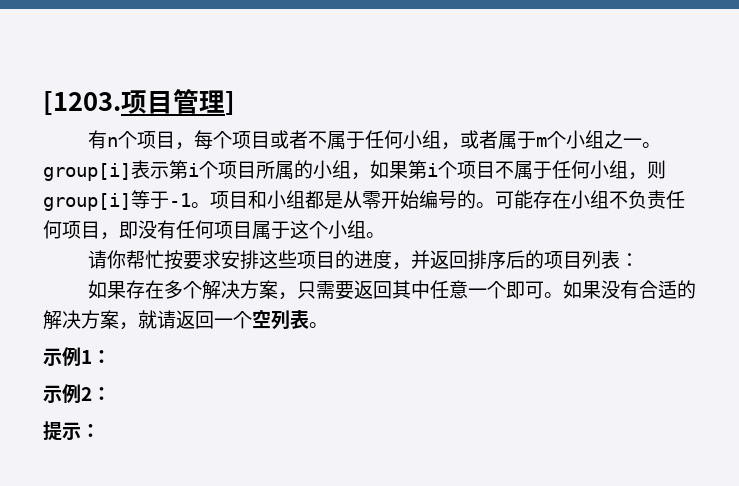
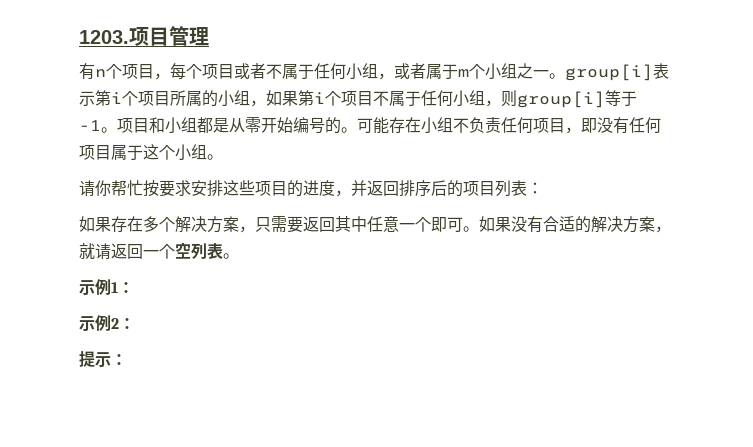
- [1203.
+ 1203.
- 项目管理]
+ 项目管理

